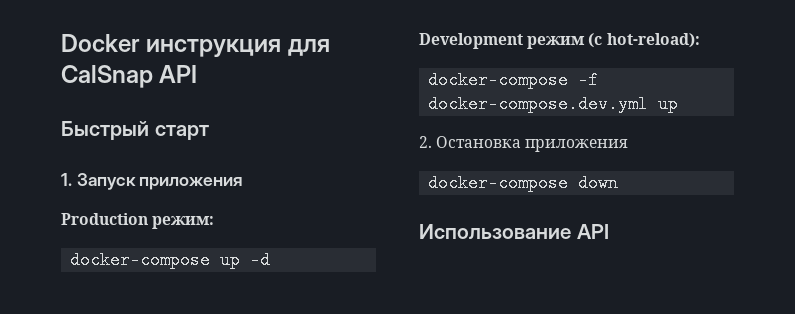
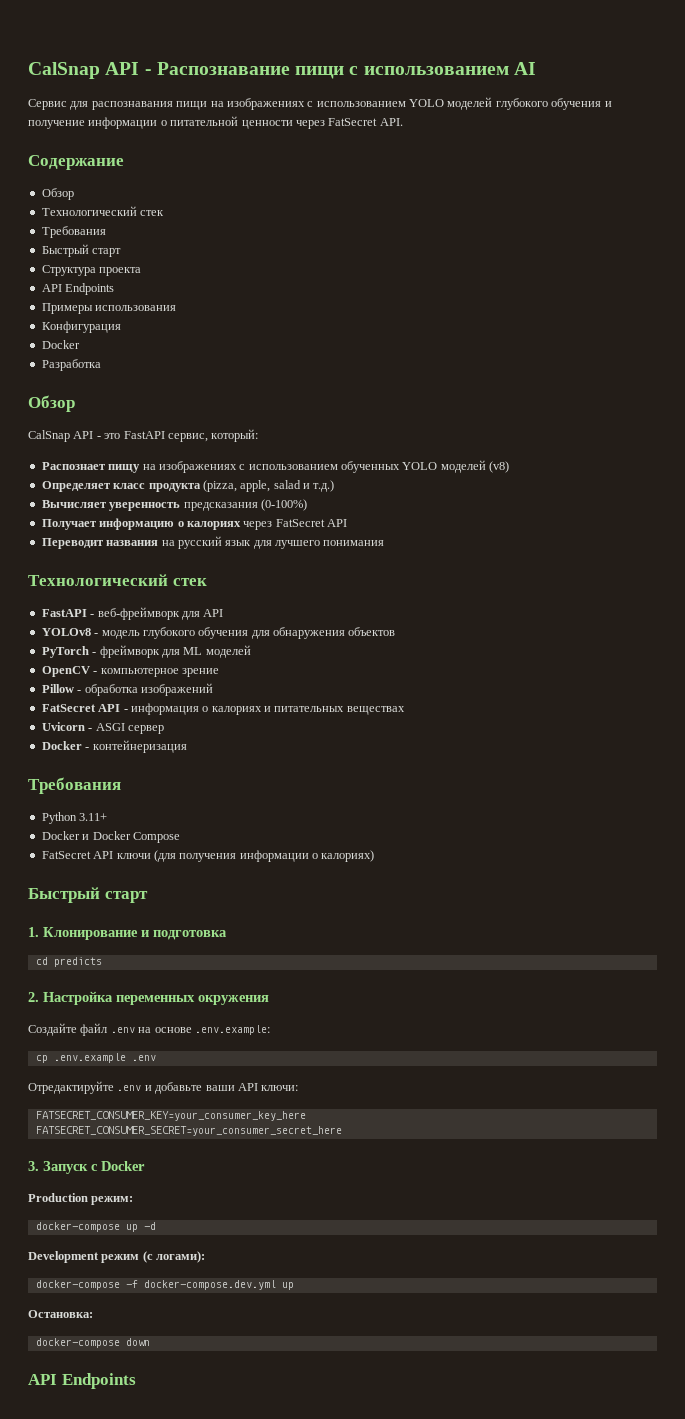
- Docker инструкция для CalSnap API
+ CalSnap API - Распознавание пищи с использованием AI
+ Сервис для распознавания пищи на изображениях с использованием YOLO моделей глубокого обучения и получение информации о питательной ценности через FatSecret API.
+ Содержание
+ Обзор
+ Технологический стек
+ Требования
  Быстрый старт
- 1. Запуск приложения
+ Структура проекта
+ API Endpoints
+ Примеры использования
+ Конфигурация
+ Docker
+ Разработка
+ Обзор
+ CalSnap API - это FastAPI сервис, который:
+ Распознает пищу на изображениях с использованием обученных YOLO моделей (v8)
+ Определяет класс продукта (pizza, apple, salad и т.д.)
+ Вычисляет уверенность предсказания (0-100%)
+ Получает информацию о калориях через FatSecret API
+ Переводит названия на русский язык для лучшего понимания
+ Технологический стек
+ FastAPI - веб-фреймворк для API
+ YOLOv8 - модель глубокого обучения для обнаружения объектов
+ PyTorch - фреймворк для ML моделей
+ OpenCV - компьютерное зрение
+ Pillow - обработка изображений
+ FatSecret API - информация о калориях и питательных веществах
+ Uvicorn - ASGI сервер
+ Docker - контейнеризация
+ Требования
+ Python 3.11+
+ Docker и Docker Compose
+ FatSecret API ключи (для получения информации о калориях)
+ Быстрый старт
+ 1. Клонирование и подготовка
+ cd predicts
+ 2. Настройка переменных окружения
+ Создайте файл .env на основе .env.example:
+ cp .env.example .env
+ Отредактируйте .env и добавьте ваши API ключи:
+ FATSECRET_CONSUMER_KEY=your_consumer_key_here
+ FATSECRET_CONSUMER_SECRET=your_consumer_secret_here
+ 3. Запуск с Docker
- Development режим (с hot-reload):
+ Development режим (с логами):
- 2. Остановка приложения
+ Остановка:
  docker-compose down
- Использование API
+ API Endpoints

